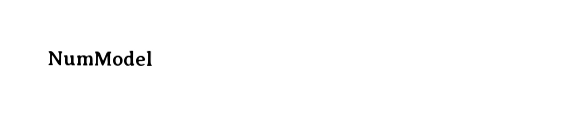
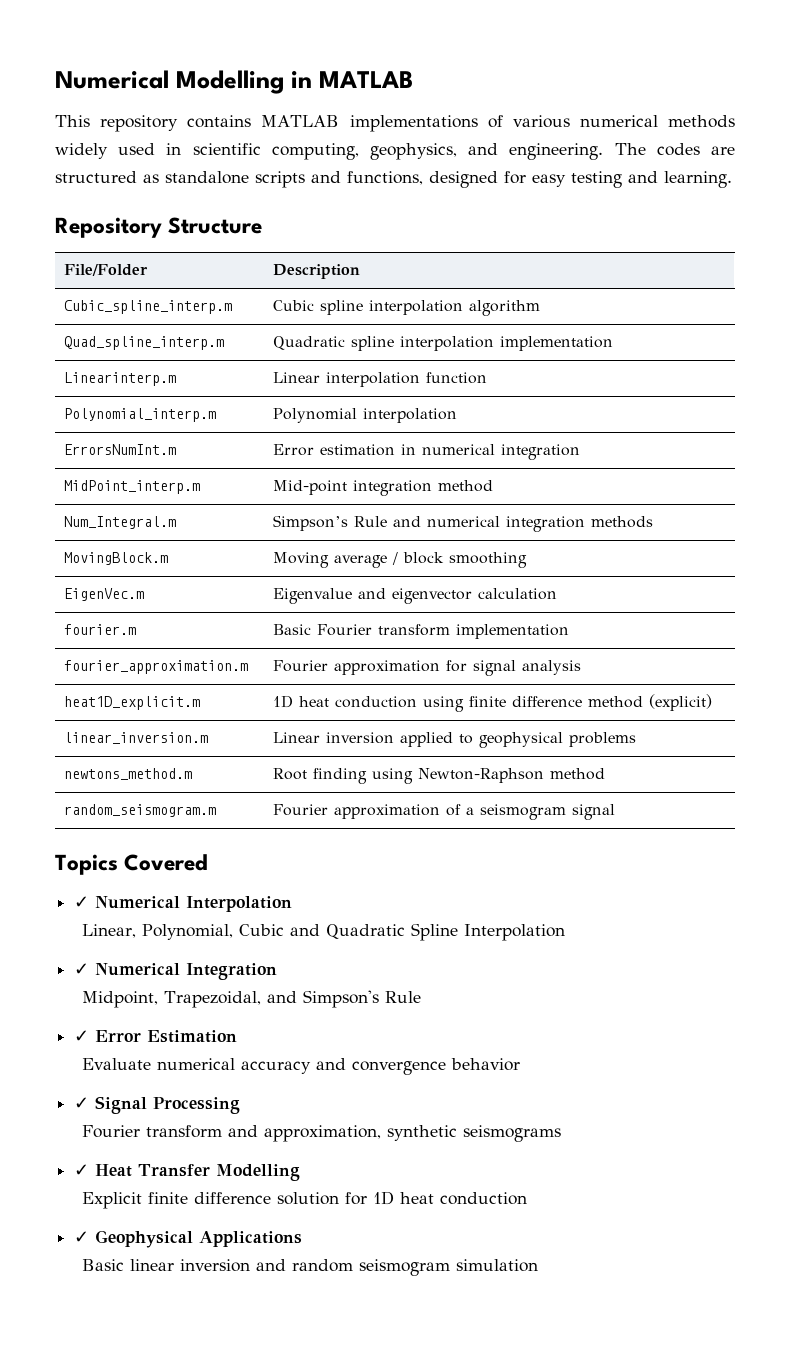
- NumModel
+ Numerical Modelling in MATLAB
+ This repository contains MATLAB implementations of various numerical methods widely used in scientific computing, geophysics, and engineering. The codes are structured as standalone scripts and functions, designed for easy testing and learning.
+ Repository Structure
+ File/Folder | Description
+ Cubic_spline_interp.m | Cubic spline interpolation algorithm
+ Quad_spline_interp.m | Quadratic spline interpolation implementation
+ Linearinterp.m | Linear interpolation function
+ Polynomial_interp.m | Polynomial interpolation
+ ErrorsNumInt.m | Error estimation in numerical integration
+ MidPoint_interp.m | Mid-point integration method
+ Num_Integral.m | Simpson’s Rule and numerical integration methods
+ MovingBlock.m | Moving average / block smoothing
+ EigenVec.m | Eigenvalue and eigenvector calculation
+ fourier.m | Basic Fourier transform implementation
+ fourier_approximation.m | Fourier approximation for signal analysis
+ heat1D_explicit.m | 1D heat conduction using finite difference method (explicit)
+ linear_inversion.m | Linear inversion applied to geophysical problems
+ newtons_method.m | Root finding using Newton-Raphson method
+ random_seismogram.m | Fourier approximation of a seismogram signal
+ Topics Covered
+ ✓ Numerical Interpolation
+ Linear, Polynomial, Cubic and Quadratic Spline Interpolation
+ ✓ Numerical Integration
+ Midpoint, Trapezoidal, and Simpson's Rule
+ ✓ Error Estimation
+ Evaluate numerical accuracy and convergence behavior
+ ✓ Signal Processing
+ Fourier transform and approximation, synthetic seismograms
+ ✓ Heat Transfer Modelling
+ Explicit finite difference solution for 1D heat conduction
+ ✓ Geophysical Applications
+ Basic linear inversion and random seismogram simulation

